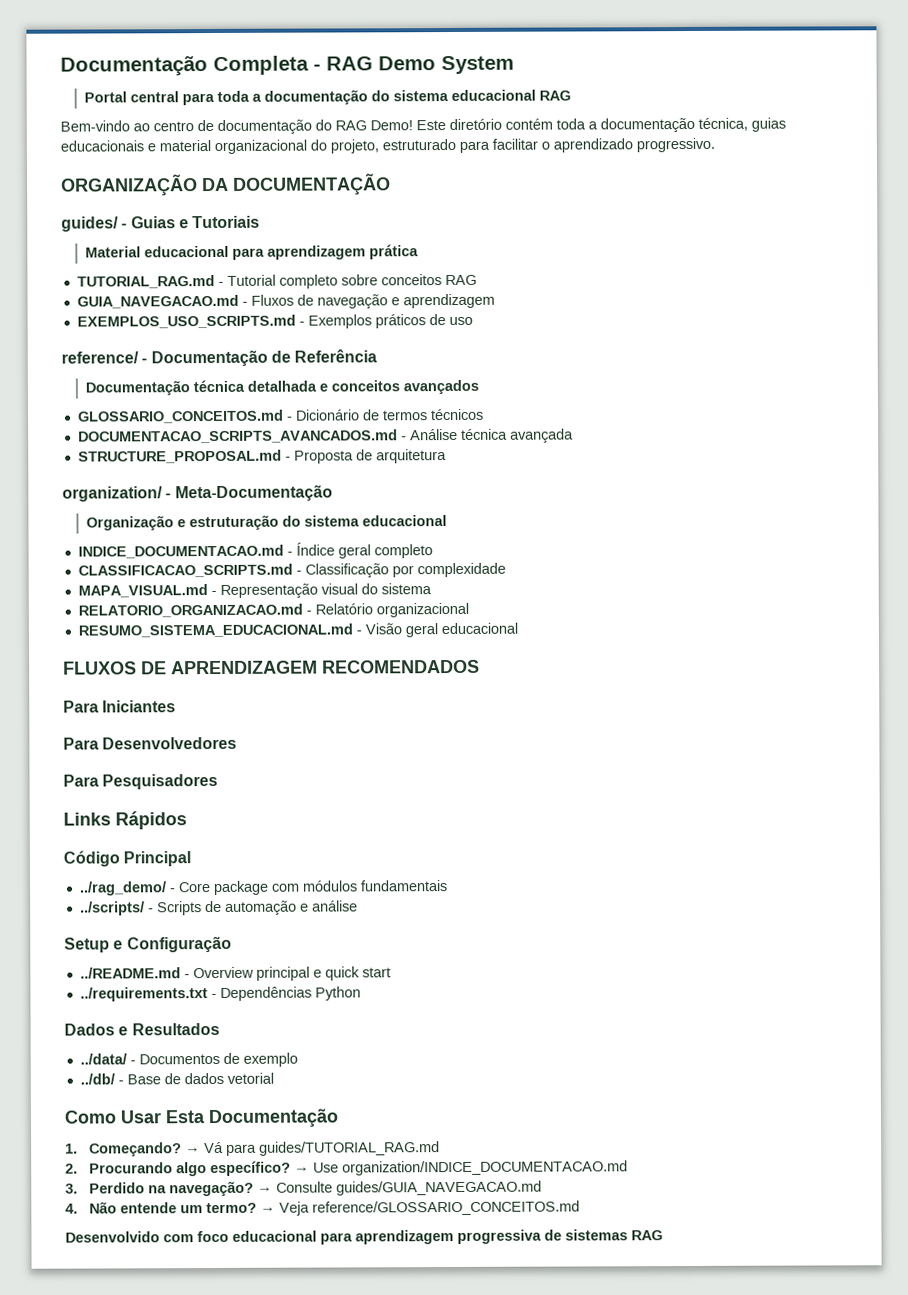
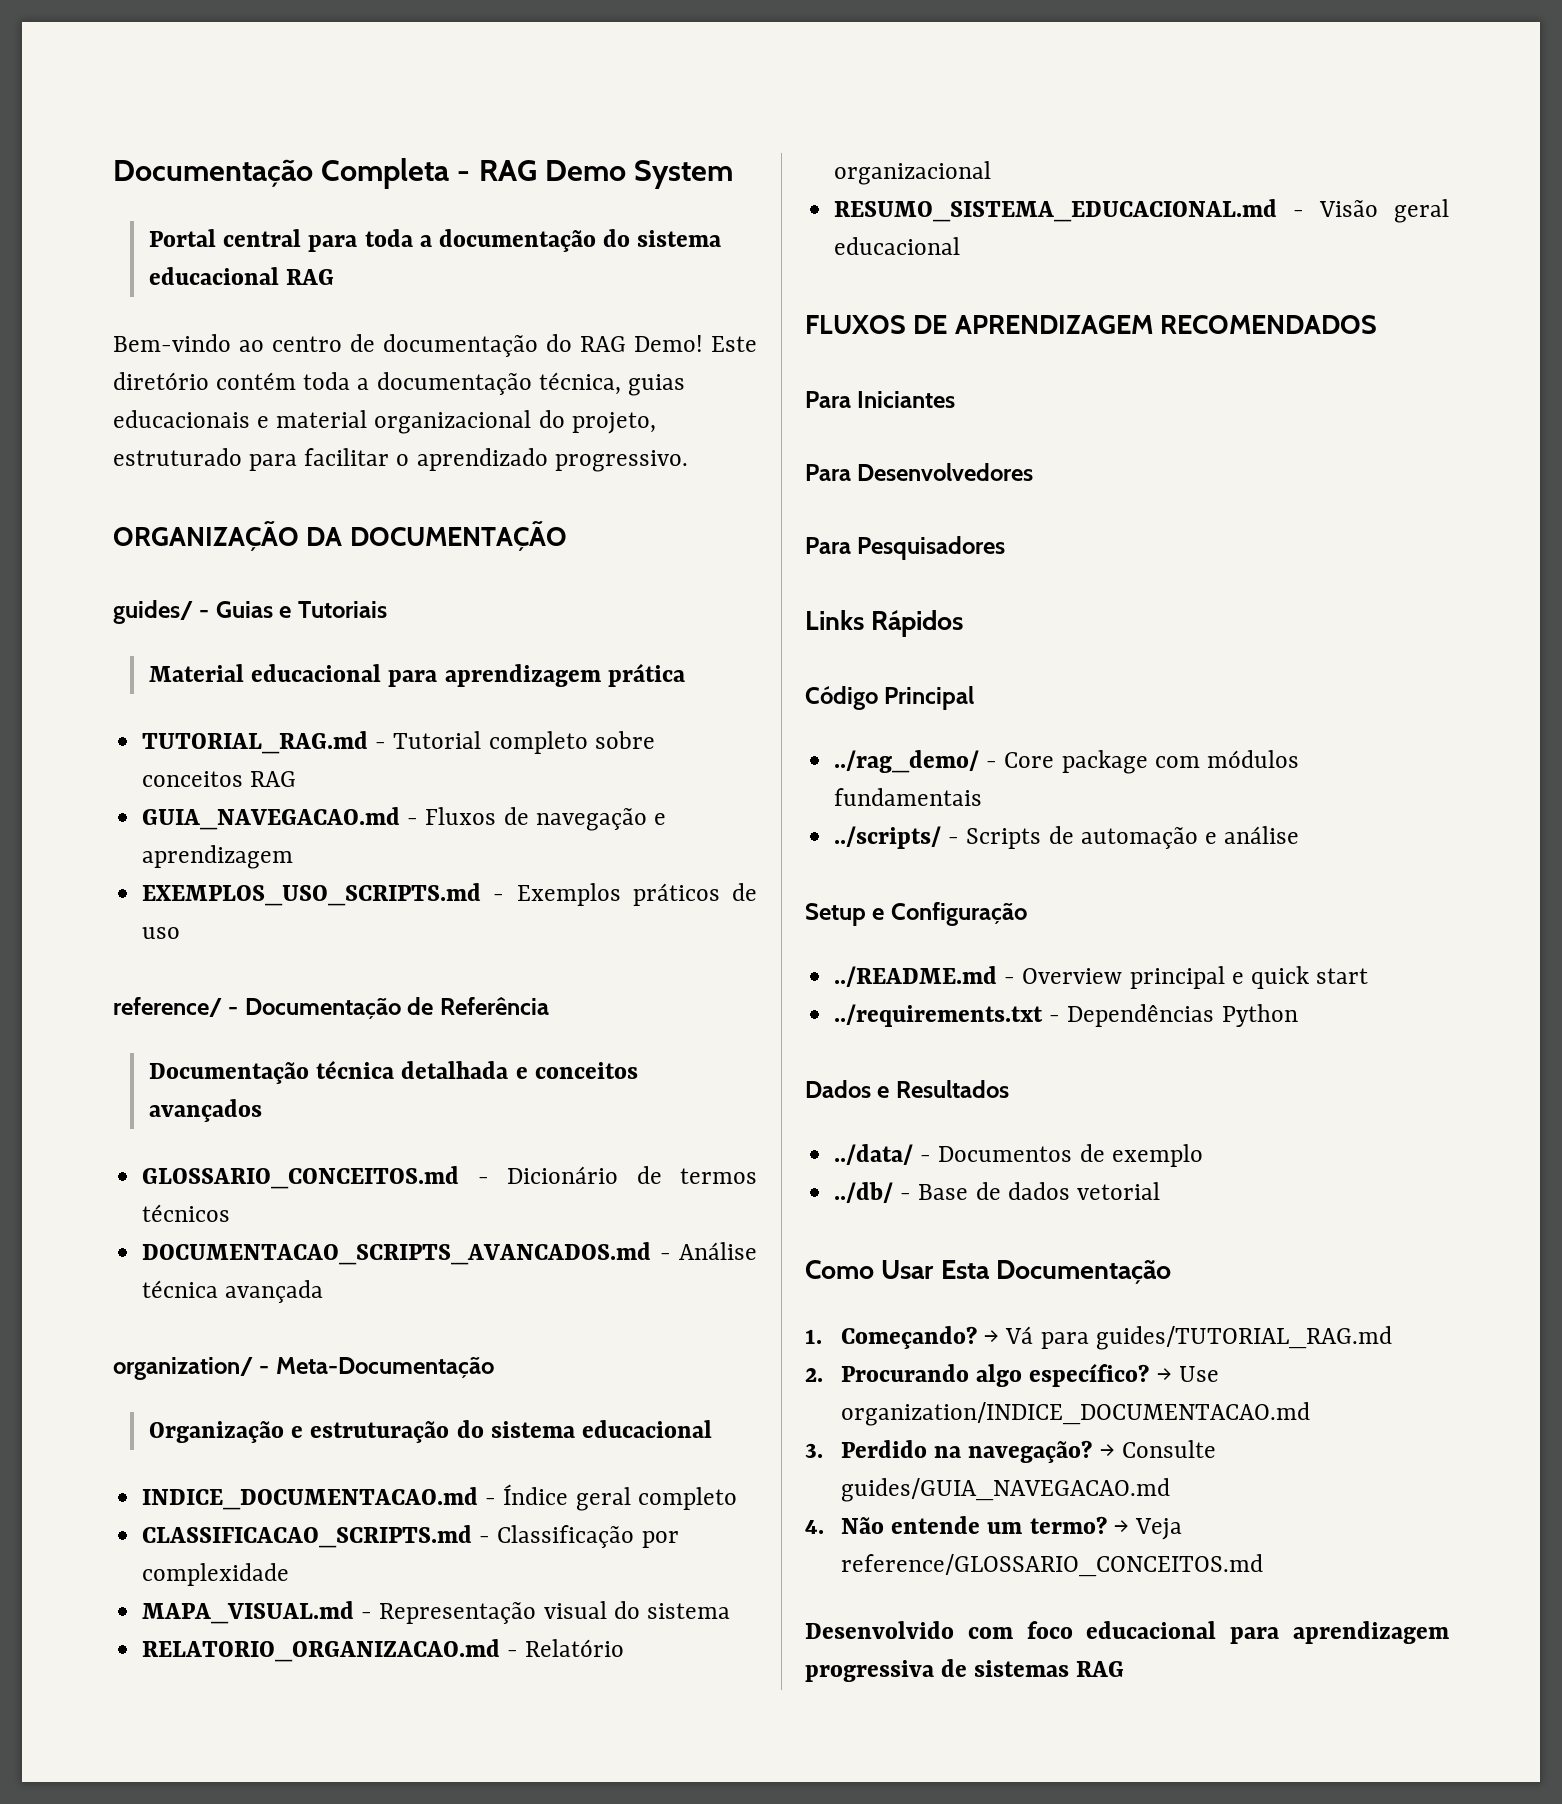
- STRUCTURE_PROPOSAL.md - Proposta de arquitetura

